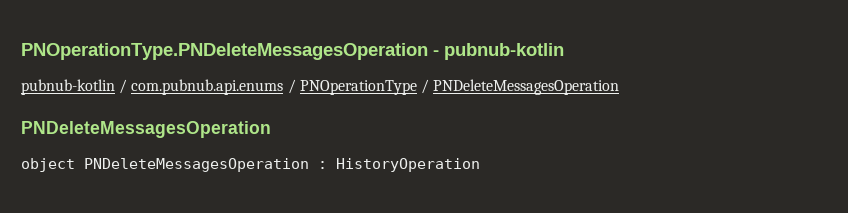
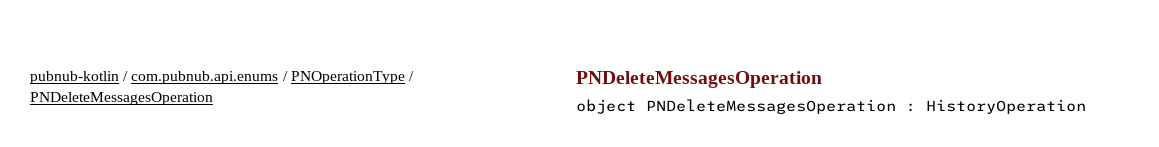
- PNOperationType.PNDeleteMessagesOperation - pubnub-kotlin

